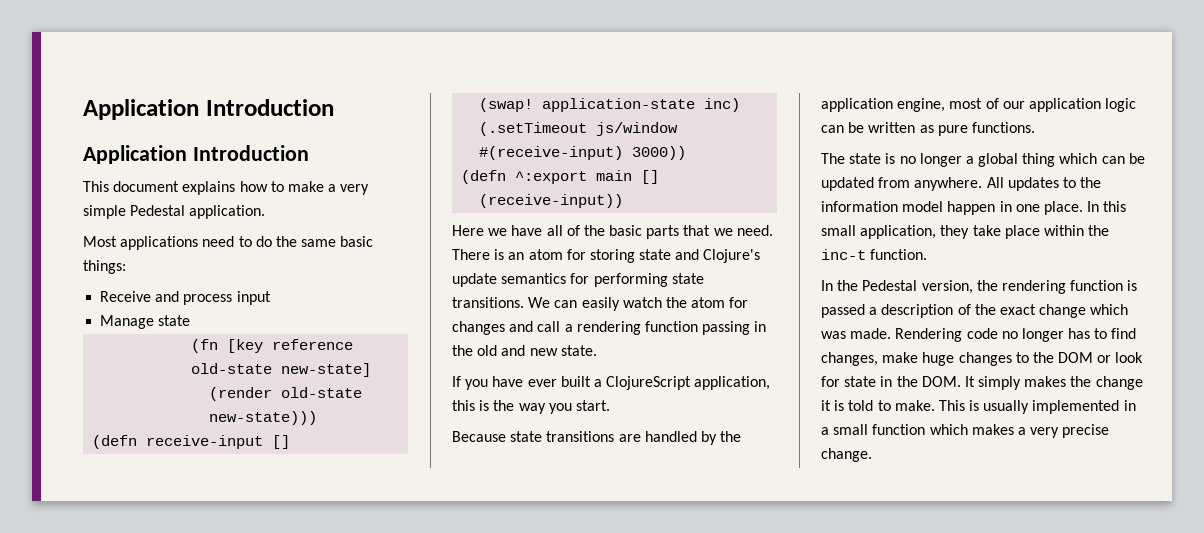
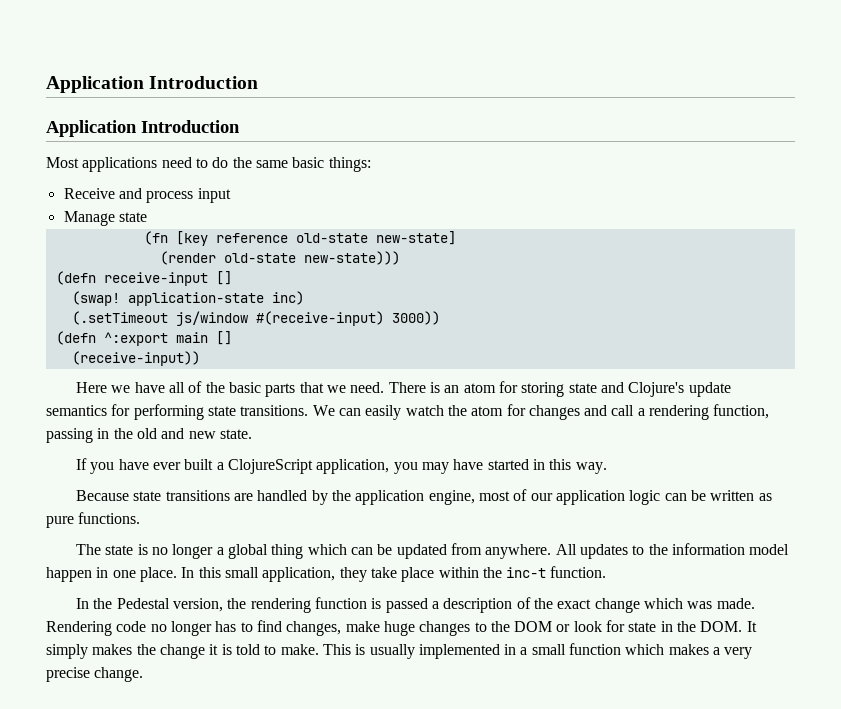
- This document explains how to make a very simple Pedestal application.
- We can easily watch the atom for changes and call a rendering function passing in the old and new state.
+ We can easily watch the atom for changes and call a rendering function, passing in the old and new state.
- If you have ever built a ClojureScript application, this is the way you start.
+ If you have ever built a ClojureScript application, you may have started in this way.

